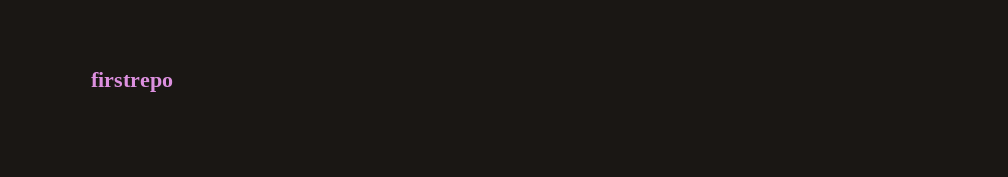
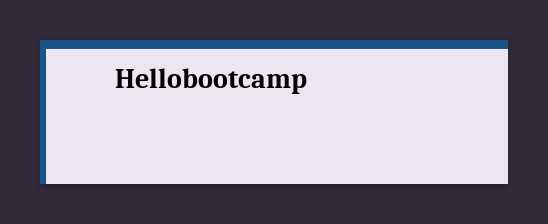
- firstrepo
+ Hellobootcamp

